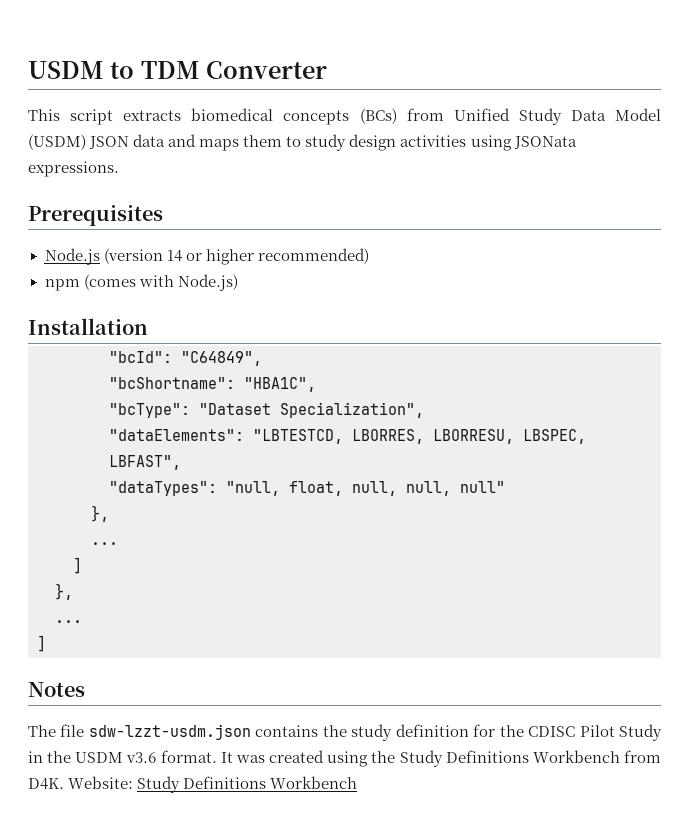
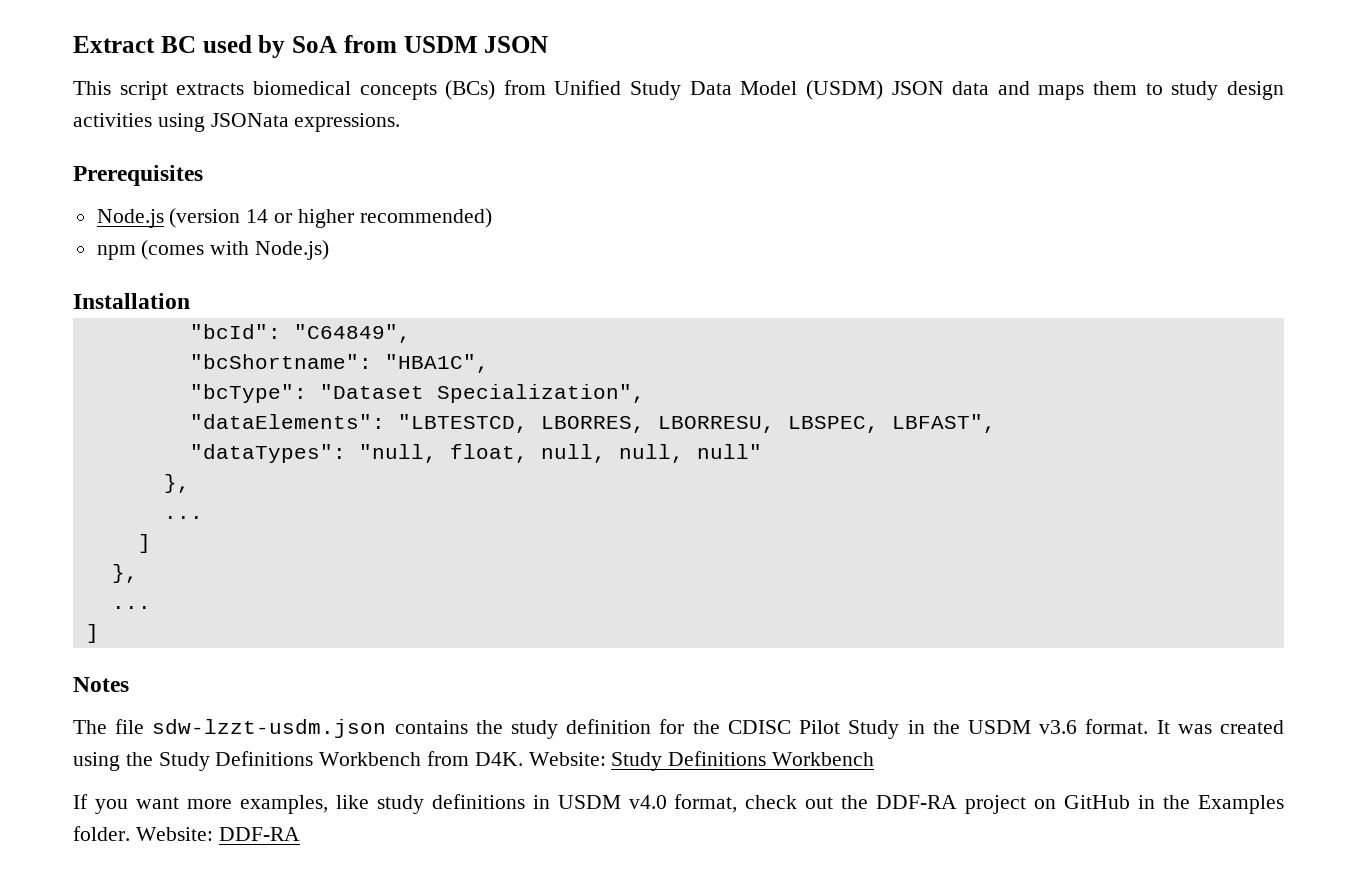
- USDM to TDM Converter
+ Extract BC used by SoA from USDM JSON
+ If you want more examples, like study definitions in USDM v4.0 format, check out the DDF-RA project on GitHub in the Examples folder. Website: DDF-RA

